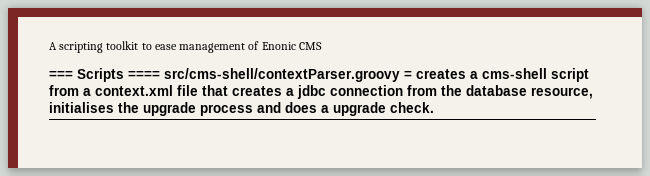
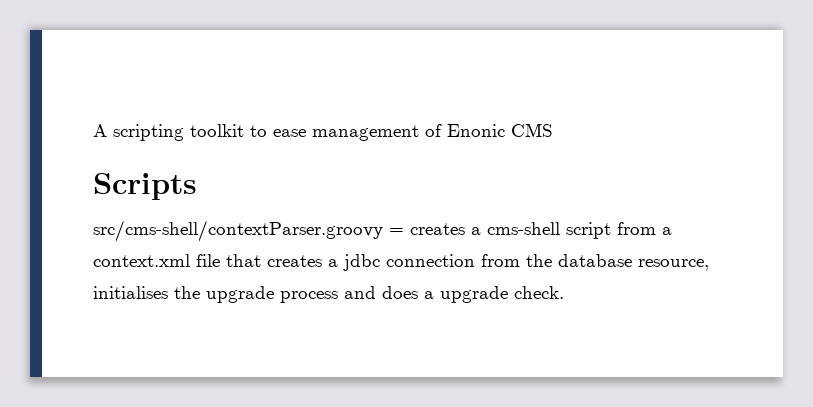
- === Scripts ==== src/cms-shell/contextParser.groovy = creates a cms-shell script from a context.xml file that creates a jdbc connection from the database resource, initialises the upgrade process and does a upgrade check.
+ Scripts
+ src/cms-shell/contextParser.groovy = creates a cms-shell script from a context.xml file that creates a jdbc connection from the database resource, initialises the upgrade process and does a upgrade check.

